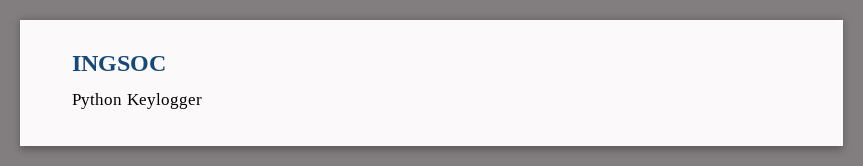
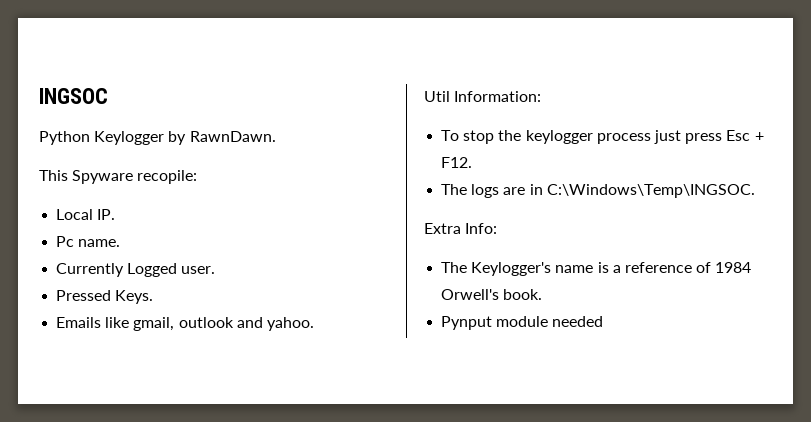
- Python Keylogger
+ Python Keylogger by RawnDawn.
+ This Spyware recopile:
+ Local IP.
+ Pc name.
+ Currently Logged user.
+ Pressed Keys.
+ Emails like gmail, outlook and yahoo.
+ Util Information:
+ To stop the keylogger process just press Esc + F12.
+ The logs are in C:\Windows\Temp\INGSOC.
+ Extra Info:
+ The Keylogger's name is a reference of 1984 Orwell's book.
+ Pynput module needed

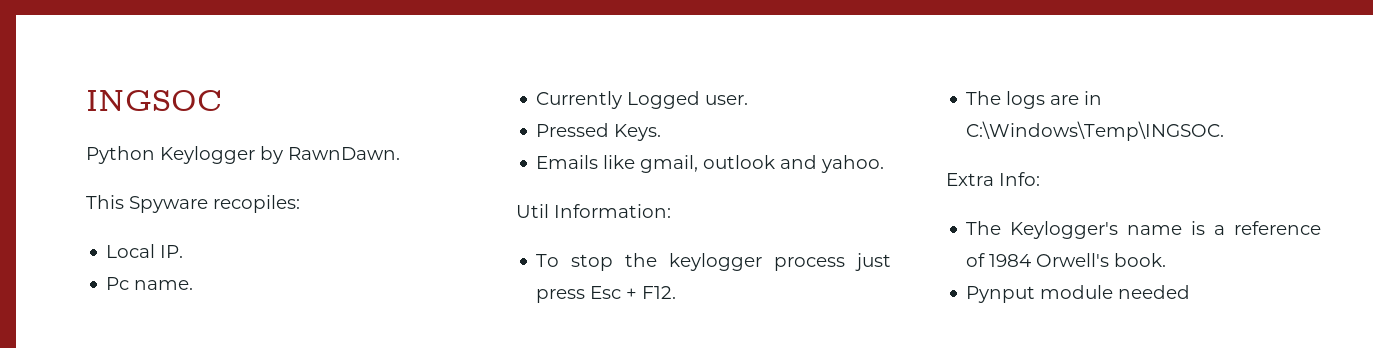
- This Spyware recopile:
+ This Spyware recopiles:

